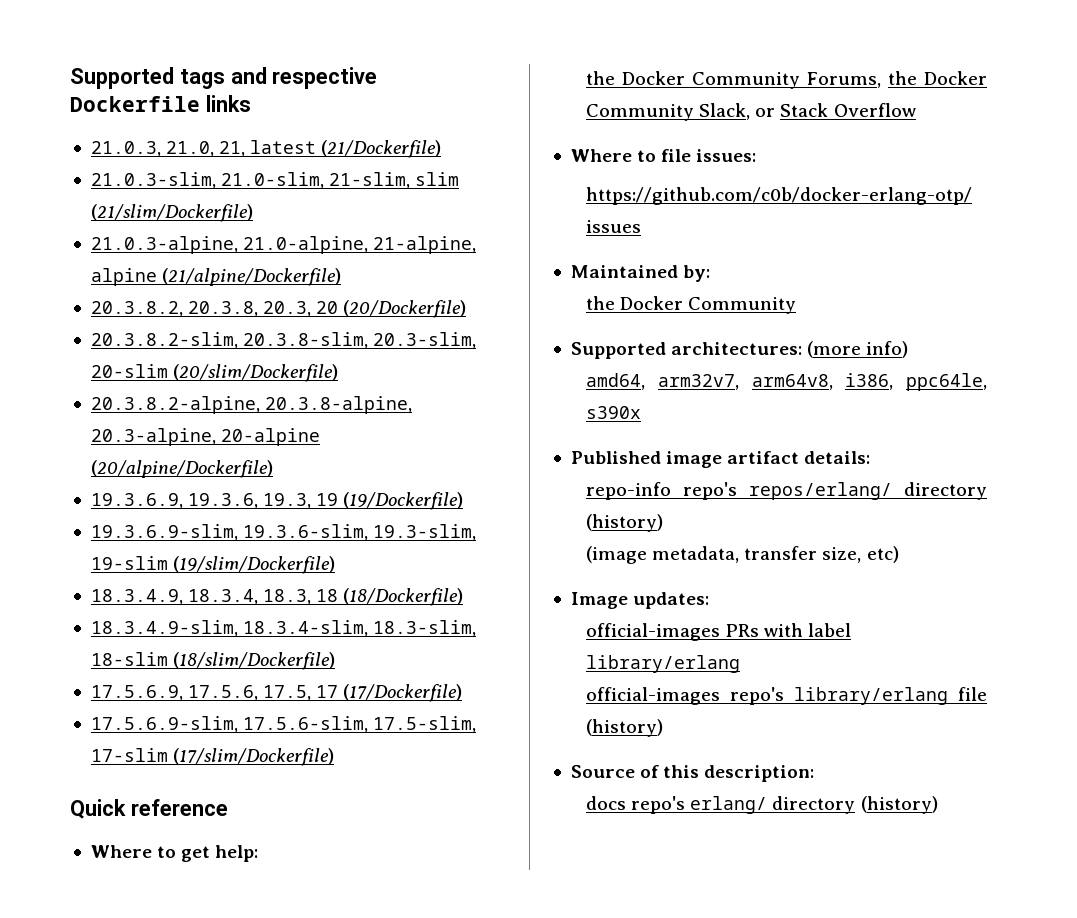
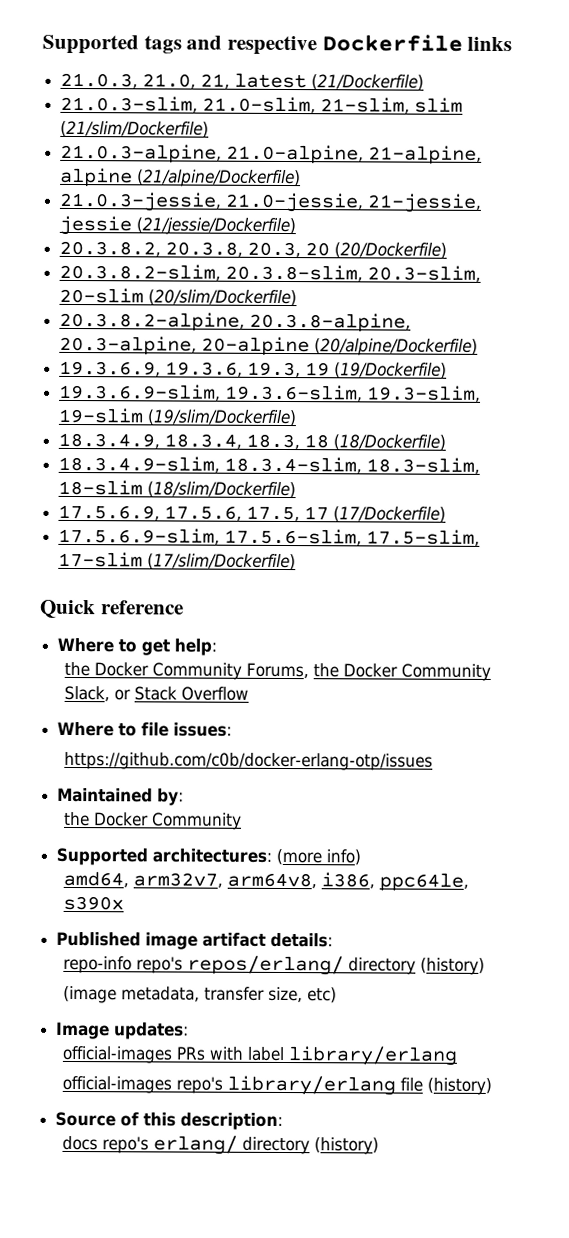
+ 21.0.3-jessie, 21.0-jessie, 21-jessie, jessie (21/jessie/Dockerfile)

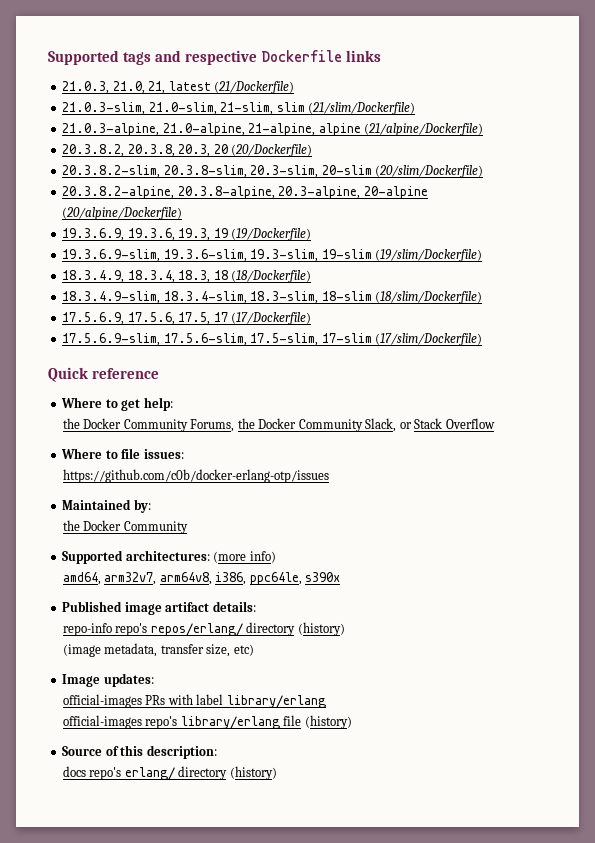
- 21.0.3-jessie, 21.0-jessie, 21-jessie, jessie (21/jessie/Dockerfile)

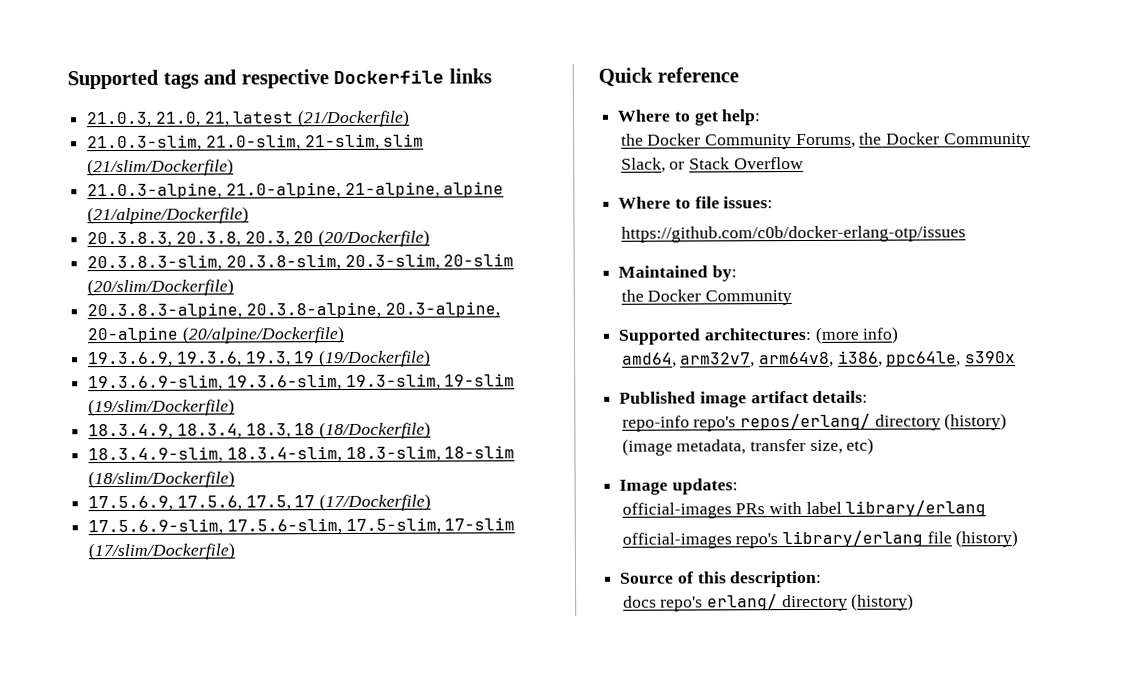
- 20.3.8.2, 20.3.8, 20.3, 20 (20/Dockerfile)
+ 20.3.8.3, 20.3.8, 20.3, 20 (20/Dockerfile)
- 20.3.8.2-slim, 20.3.8-slim, 20.3-slim, 20-slim (20/slim/Dockerfile)
+ 20.3.8.3-slim, 20.3.8-slim, 20.3-slim, 20-slim (20/slim/Dockerfile)
- 20.3.8.2-alpine, 20.3.8-alpine, 20.3-alpine, 20-alpine (20/alpine/Dockerfile)
+ 20.3.8.3-alpine, 20.3.8-alpine, 20.3-alpine, 20-alpine (20/alpine/Dockerfile)

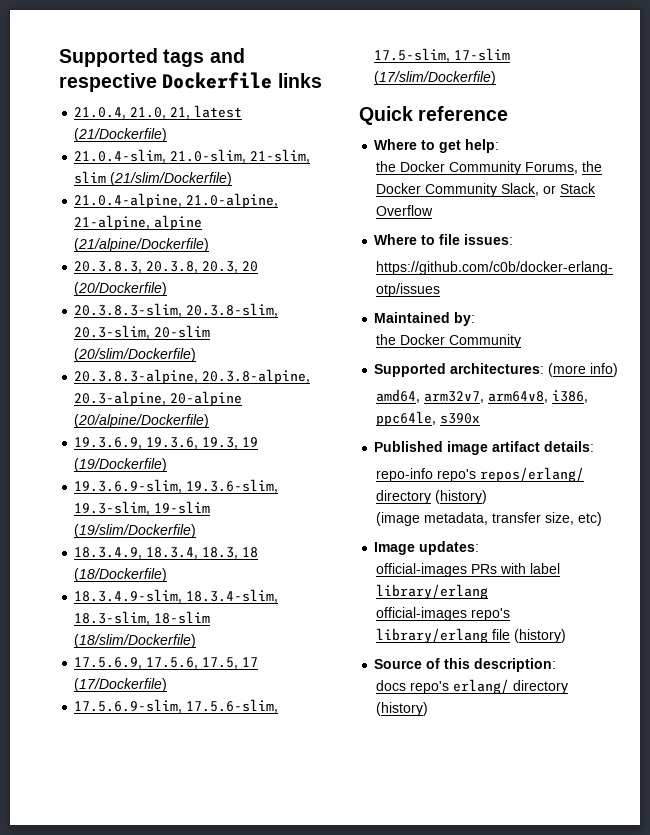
- 21.0.3, 21.0, 21, latest (21/Dockerfile)
+ 21.0.4, 21.0, 21, latest (21/Dockerfile)
- 21.0.3-slim, 21.0-slim, 21-slim, slim (21/slim/Dockerfile)
+ 21.0.4-slim, 21.0-slim, 21-slim, slim (21/slim/Dockerfile)
- 21.0.3-alpine, 21.0-alpine, 21-alpine, alpine (21/alpine/Dockerfile)
+ 21.0.4-alpine, 21.0-alpine, 21-alpine, alpine (21/alpine/Dockerfile)

